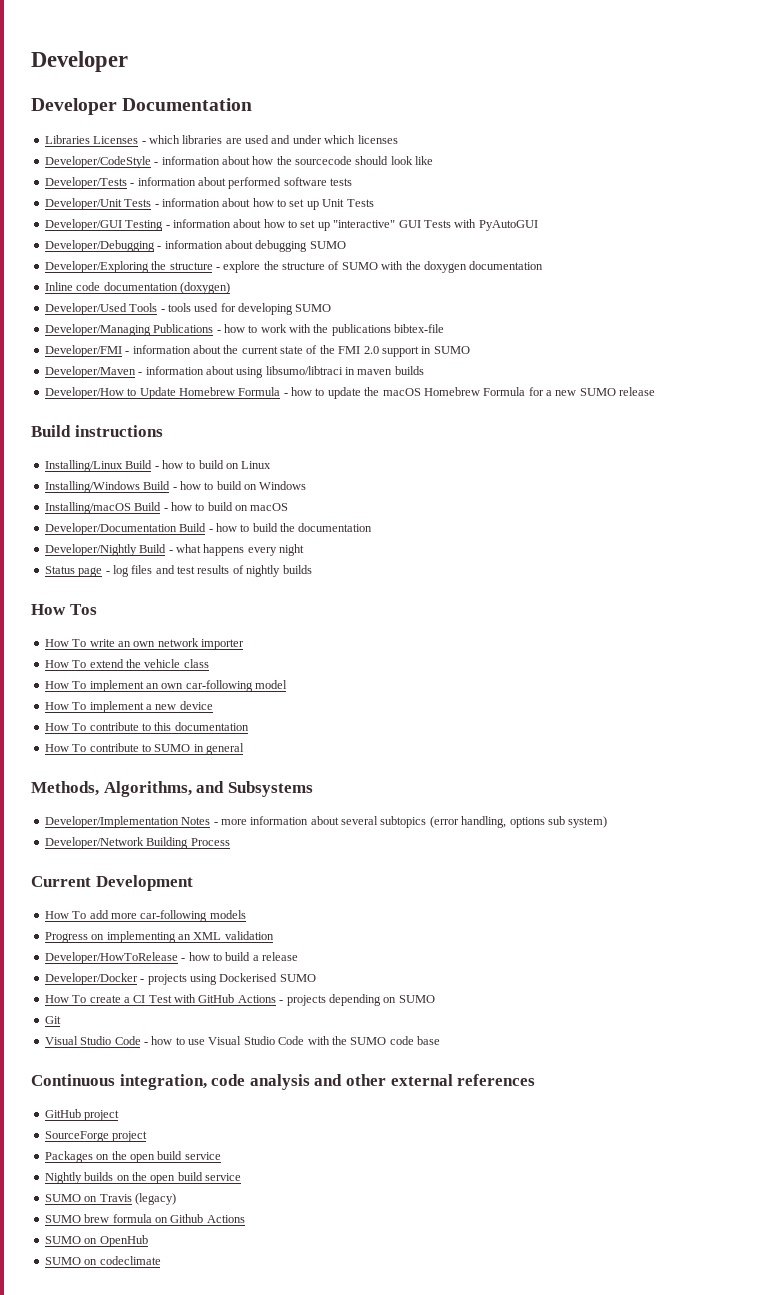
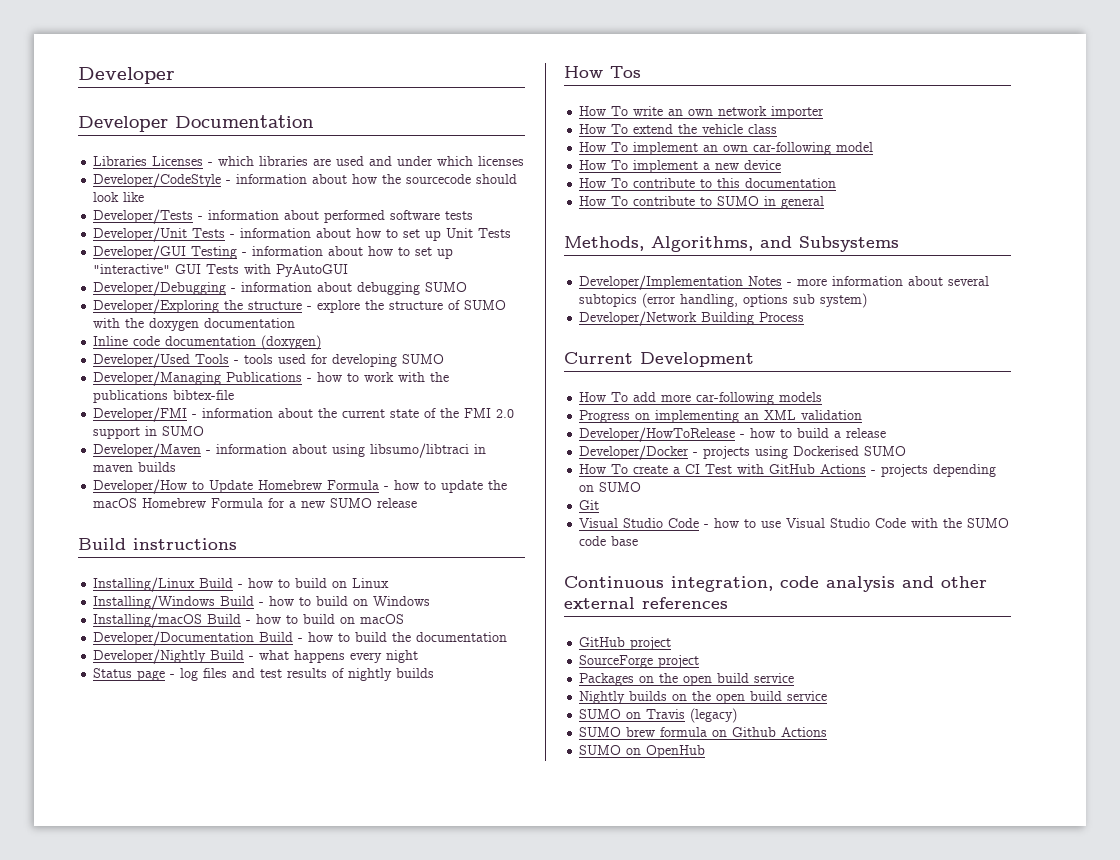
- SUMO on codeclimate

